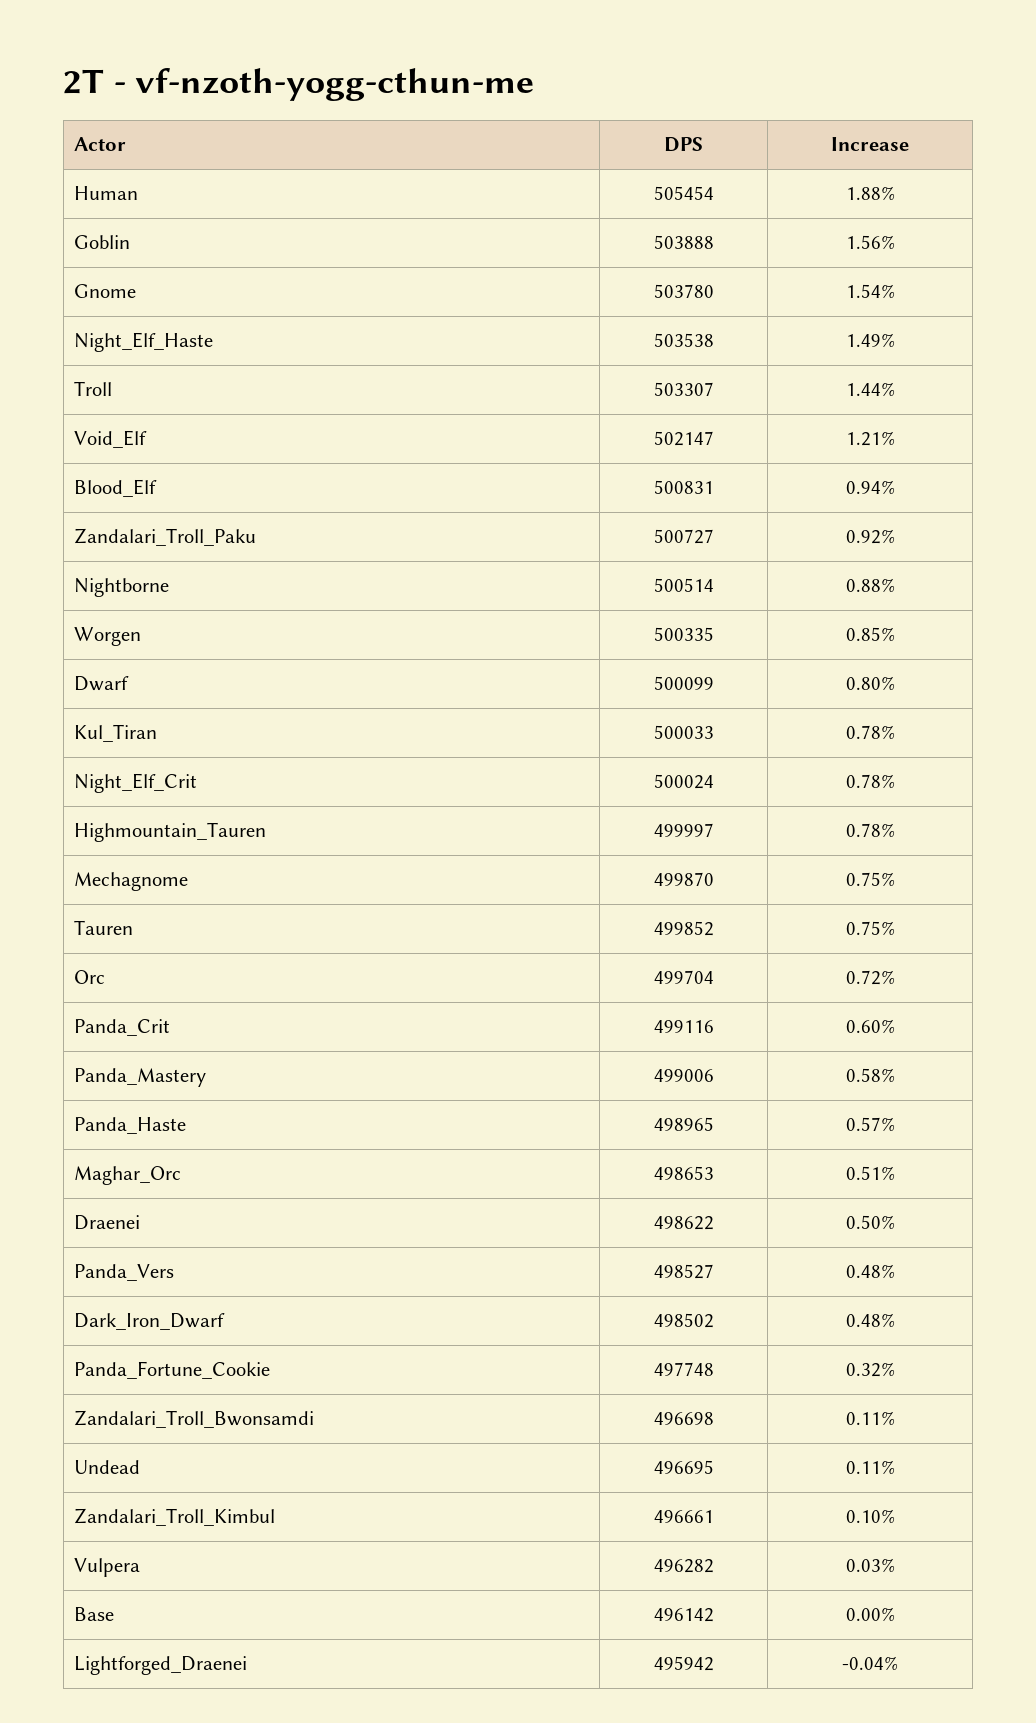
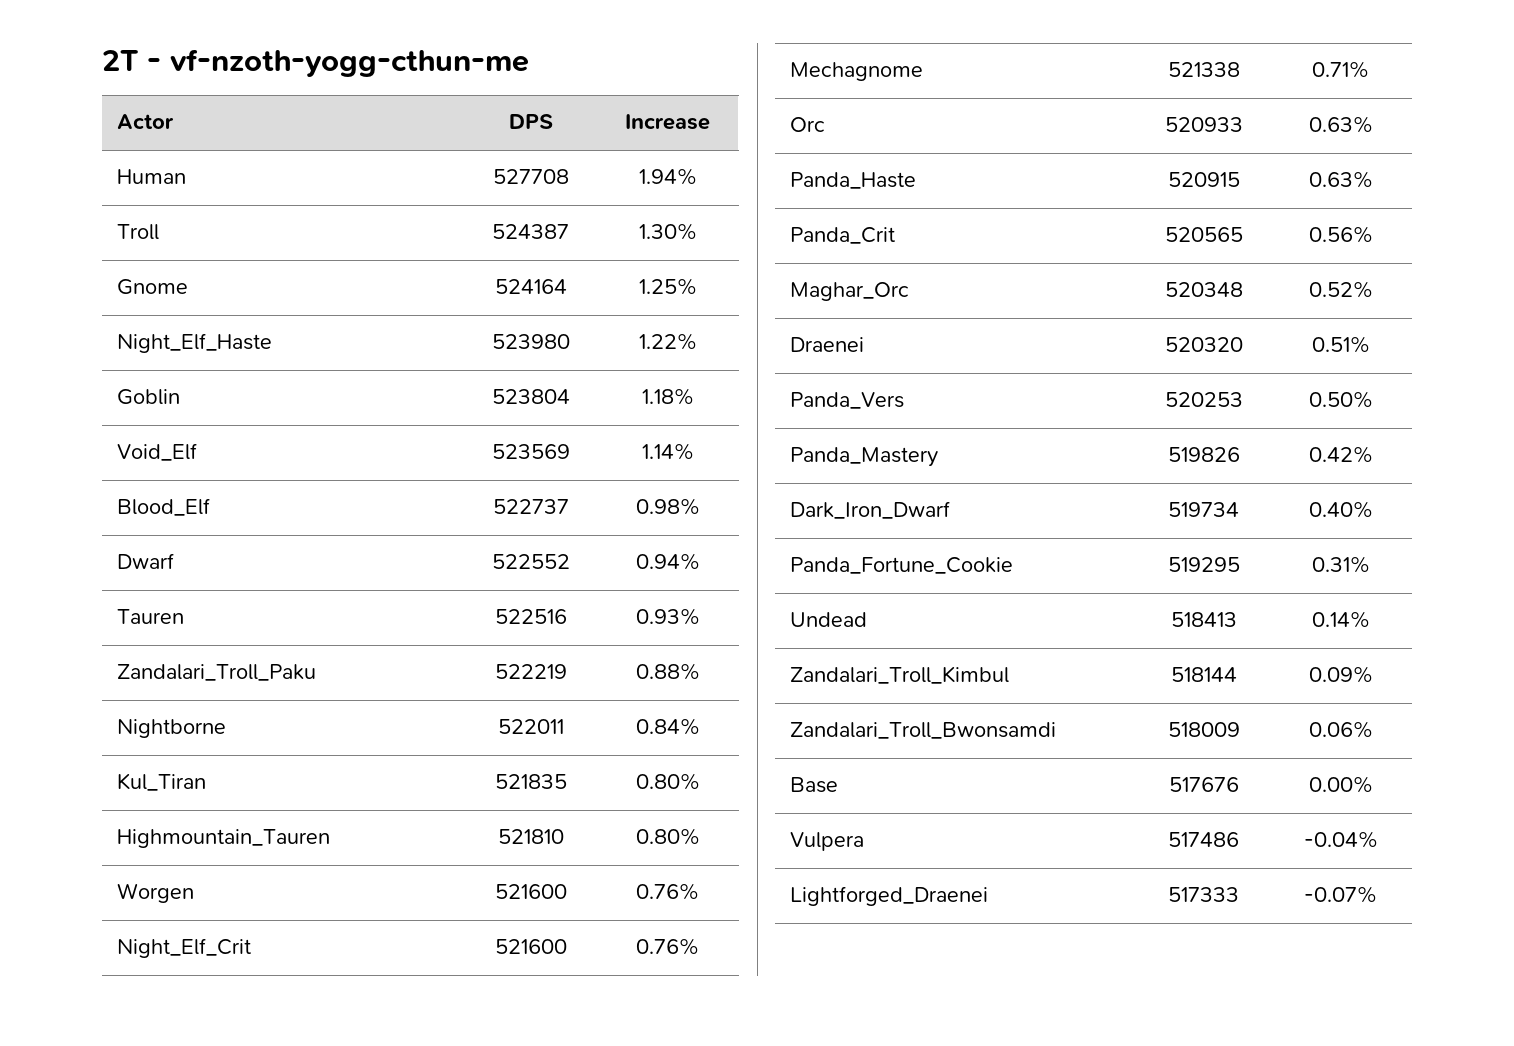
- Human | 505454 | 1.88%
- Goblin | 503888 | 1.56%
- Gnome | 503780 | 1.54%
- Night_Elf_Haste | 503538 | 1.49%
- Troll | 503307 | 1.44%
+ Human | 527708 | 1.94%
+ Troll | 524387 | 1.30%
+ Gnome | 524164 | 1.25%
+ Night_Elf_Haste | 523980 | 1.22%
+ Goblin | 523804 | 1.18%
- Void_Elf | 502147 | 1.21%
+ Void_Elf | 523569 | 1.14%
- Blood_Elf | 500831 | 0.94%
+ Blood_Elf | 522737 | 0.98%
+ Dwarf | 522552 | 0.94%
+ Tauren | 522516 | 0.93%
- Zandalari_Troll_Paku | 500727 | 0.92%
+ Zandalari_Troll_Paku | 522219 | 0.88%
- Nightborne | 500514 | 0.88%
- Worgen | 500335 | 0.85%
- Dwarf | 500099 | 0.80%
- Kul_Tiran | 500033 | 0.78%
- Night_Elf_Crit | 500024 | 0.78%
- Highmountain_Tauren | 499997 | 0.78%
- Mechagnome | 499870 | 0.75%
- Tauren | 499852 | 0.75%
- Orc | 499704 | 0.72%
- Panda_Crit | 499116 | 0.60%
- Panda_Mastery | 499006 | 0.58%
- Panda_Haste | 498965 | 0.57%
- Maghar_Orc | 498653 | 0.51%
- Draenei | 498622 | 0.50%
- Panda_Vers | 498527 | 0.48%
+ Nightborne | 522011 | 0.84%
+ Kul_Tiran | 521835 | 0.80%
+ Highmountain_Tauren | 521810 | 0.80%
+ Worgen | 521600 | 0.76%
+ Night_Elf_Crit | 521600 | 0.76%
+ Mechagnome | 521338 | 0.71%
+ Orc | 520933 | 0.63%
+ Panda_Haste | 520915 | 0.63%
+ Panda_Crit | 520565 | 0.56%
+ Maghar_Orc | 520348 | 0.52%
+ Draenei | 520320 | 0.51%
+ Panda_Vers | 520253 | 0.50%
+ Panda_Mastery | 519826 | 0.42%
- Dark_Iron_Dwarf | 498502 | 0.48%
+ Dark_Iron_Dwarf | 519734 | 0.40%
- Panda_Fortune_Cookie | 497748 | 0.32%
- Zandalari_Troll_Bwonsamdi | 496698 | 0.11%
- Undead | 496695 | 0.11%
- Zandalari_Troll_Kimbul | 496661 | 0.10%
- Vulpera | 496282 | 0.03%
- Base | 496142 | 0.00%
+ Panda_Fortune_Cookie | 519295 | 0.31%
+ Undead | 518413 | 0.14%
+ Zandalari_Troll_Kimbul | 518144 | 0.09%
+ Zandalari_Troll_Bwonsamdi | 518009 | 0.06%
+ Base | 517676 | 0.00%
+ Vulpera | 517486 | -0.04%
- Lightforged_Draenei | 495942 | -0.04%
+ Lightforged_Draenei | 517333 | -0.07%

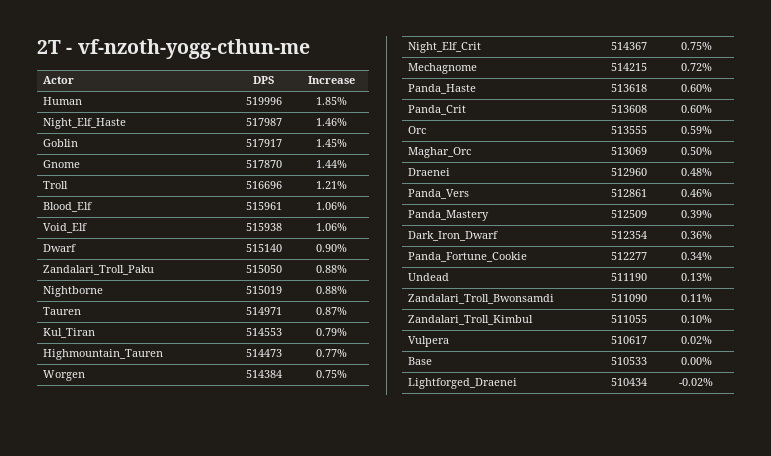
- Human | 527708 | 1.94%
- Troll | 524387 | 1.30%
- Gnome | 524164 | 1.25%
- Night_Elf_Haste | 523980 | 1.22%
- Goblin | 523804 | 1.18%
- Void_Elf | 523569 | 1.14%
- Blood_Elf | 522737 | 0.98%
- Dwarf | 522552 | 0.94%
- Tauren | 522516 | 0.93%
+ Human | 519996 | 1.85%
+ Night_Elf_Haste | 517987 | 1.46%
+ Goblin | 517917 | 1.45%
+ Gnome | 517870 | 1.44%
+ Troll | 516696 | 1.21%
+ Blood_Elf | 515961 | 1.06%
+ Void_Elf | 515938 | 1.06%
+ Dwarf | 515140 | 0.90%
- Zandalari_Troll_Paku | 522219 | 0.88%
+ Zandalari_Troll_Paku | 515050 | 0.88%
- Nightborne | 522011 | 0.84%
+ Nightborne | 515019 | 0.88%
+ Tauren | 514971 | 0.87%
- Kul_Tiran | 521835 | 0.80%
+ Kul_Tiran | 514553 | 0.79%
- Highmountain_Tauren | 521810 | 0.80%
+ Highmountain_Tauren | 514473 | 0.77%
- Worgen | 521600 | 0.76%
+ Worgen | 514384 | 0.75%
- Night_Elf_Crit | 521600 | 0.76%
+ Night_Elf_Crit | 514367 | 0.75%
- Mechagnome | 521338 | 0.71%
- Orc | 520933 | 0.63%
- Panda_Haste | 520915 | 0.63%
- Panda_Crit | 520565 | 0.56%
+ Mechagnome | 514215 | 0.72%
+ Panda_Haste | 513618 | 0.60%
+ Panda_Crit | 513608 | 0.60%
+ Orc | 513555 | 0.59%
- Maghar_Orc | 520348 | 0.52%
+ Maghar_Orc | 513069 | 0.50%
- Draenei | 520320 | 0.51%
+ Draenei | 512960 | 0.48%
- Panda_Vers | 520253 | 0.50%
+ Panda_Vers | 512861 | 0.46%
- Panda_Mastery | 519826 | 0.42%
+ Panda_Mastery | 512509 | 0.39%
- Dark_Iron_Dwarf | 519734 | 0.40%
+ Dark_Iron_Dwarf | 512354 | 0.36%
- Panda_Fortune_Cookie | 519295 | 0.31%
+ Panda_Fortune_Cookie | 512277 | 0.34%
- Undead | 518413 | 0.14%
- Zandalari_Troll_Kimbul | 518144 | 0.09%
- Zandalari_Troll_Bwonsamdi | 518009 | 0.06%
+ Undead | 511190 | 0.13%
+ Zandalari_Troll_Bwonsamdi | 511090 | 0.11%
+ Zandalari_Troll_Kimbul | 511055 | 0.10%
+ Vulpera | 510617 | 0.02%
- Base | 517676 | 0.00%
+ Base | 510533 | 0.00%
- Vulpera | 517486 | -0.04%
- Lightforged_Draenei | 517333 | -0.07%
+ Lightforged_Draenei | 510434 | -0.02%

